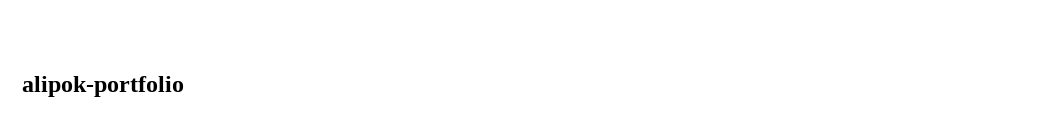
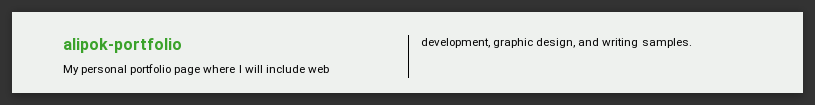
+ My personal portfolio page where I will include web development, graphic design, and writing samples.

